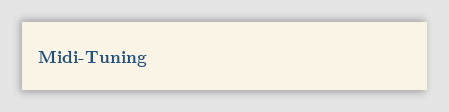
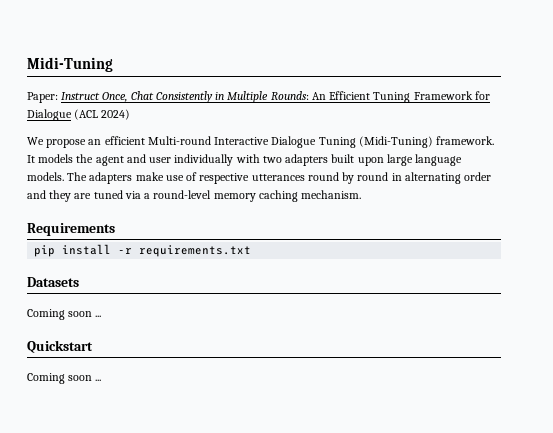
+ Paper: Instruct Once, Chat Consistently in Multiple Rounds: An Efficient Tuning Framework for Dialogue (ACL 2024)
+ We propose an efficient Multi-round Interactive Dialogue Tuning (Midi-Tuning) framework. It models the agent and user individually with two adapters built upon large language models. The adapters make use of respective utterances round by round in alternating order and they are tuned via a round-level memory caching mechanism.
+ Requirements
+ pip install -r requirements.txt
+ Datasets
+ Coming soon ...
+ Quickstart
+ Coming soon ...

